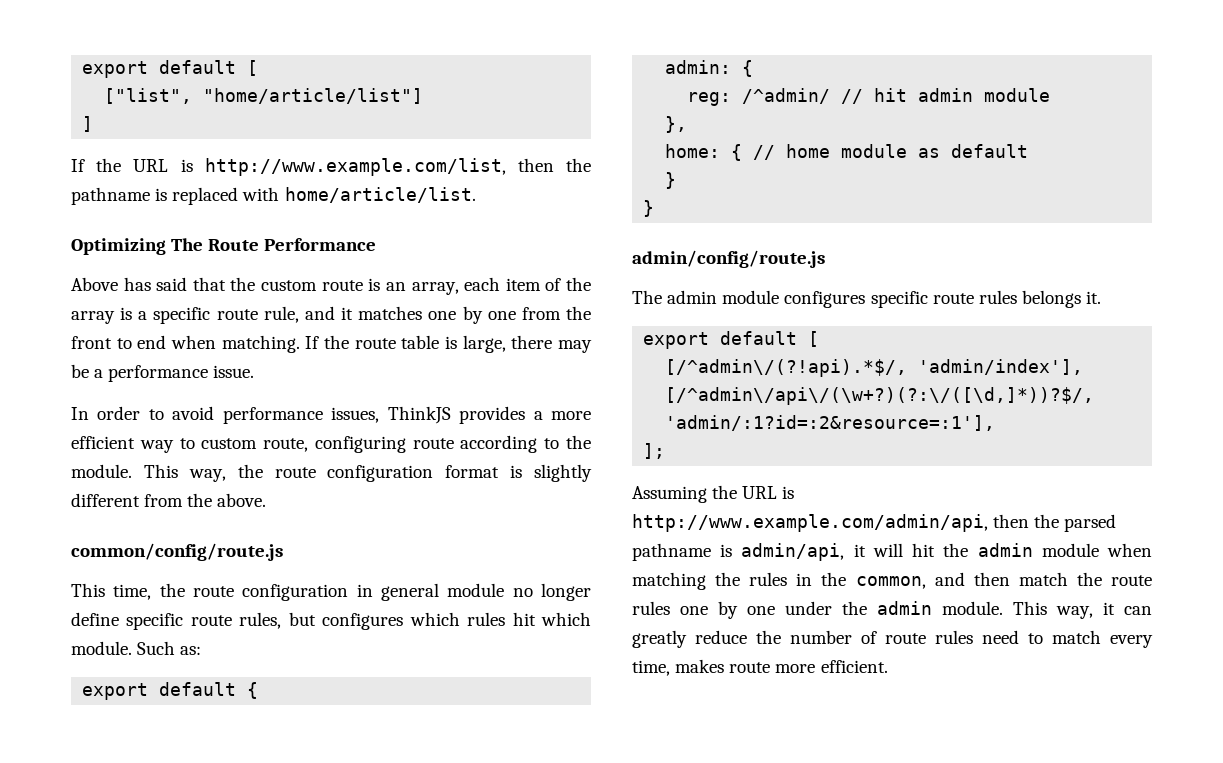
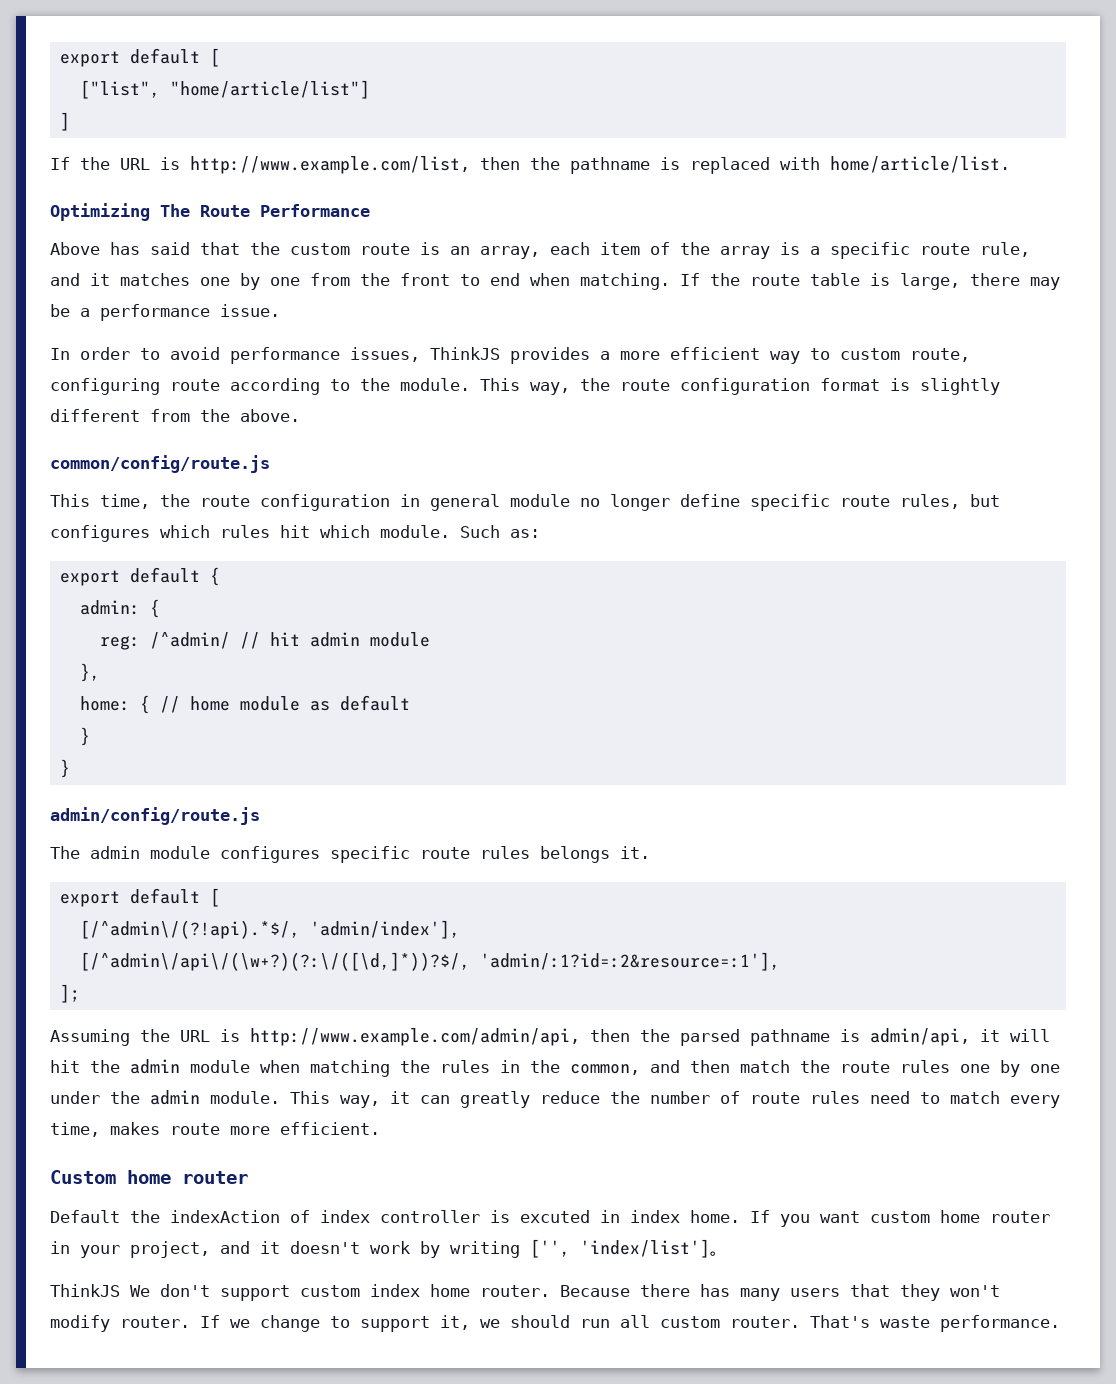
+ Custom home router
+ Default the indexAction of index controller is excuted in index home. If you want custom home router in your project, and it doesn't work by writing ['', 'index/list']。
+ ThinkJS We don't support custom index home router. Because there has many users that they won't modify router. If we change to support it, we should run all custom router. That's waste performance.

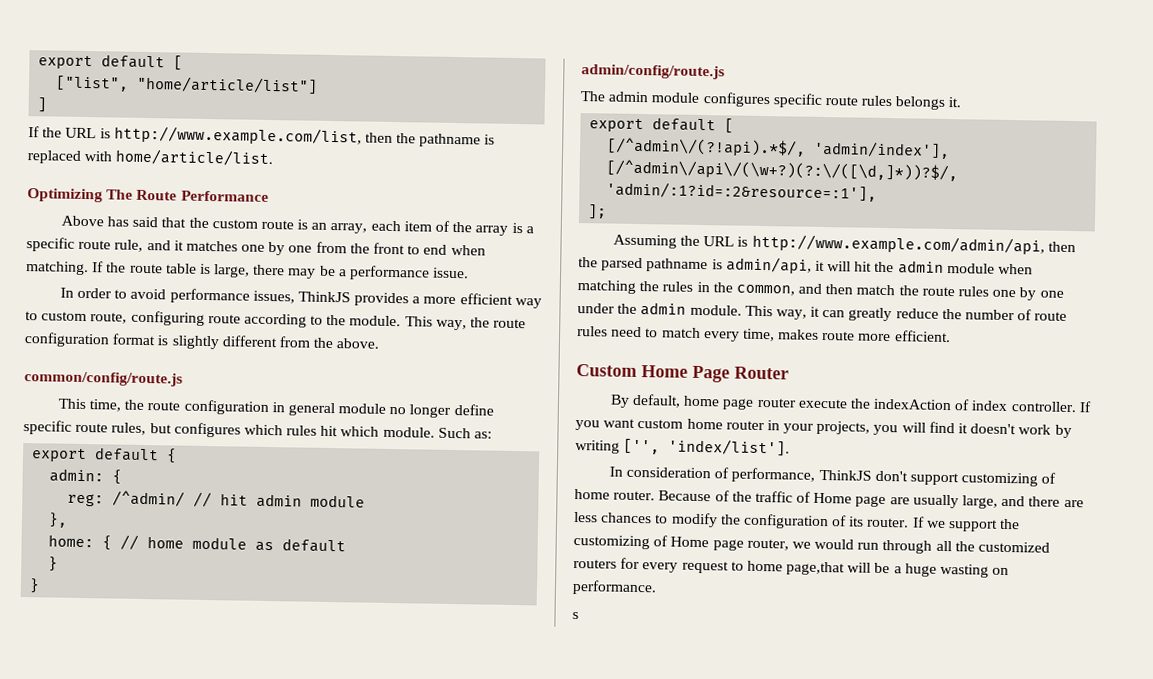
- Custom home router
- Default the indexAction of index controller is excuted in index home.
+ Custom Home Page Router
+ By default, home page router execute the indexAction of index controller.
- If you want custom home router in your project, and it doesn't work by writing ['', 'index/list']。
- ThinkJS We don't support custom index home router. Because there has many users that they won't modify router. If we change to support it, we should run all custom router. That's waste performance.
+ If you want custom home router in your projects, you will find it doesn't work by writing ['', 'index/list'].
+ In consideration of performance, ThinkJS don't support customizing of home router. Because of the traffic of Home page are usually large, and there are less chances to modify the configuration of its router. If we support the customizing of Home page router, we would run through all the customized routers for every request to home page,that will be a huge wasting on performance.
+ s

